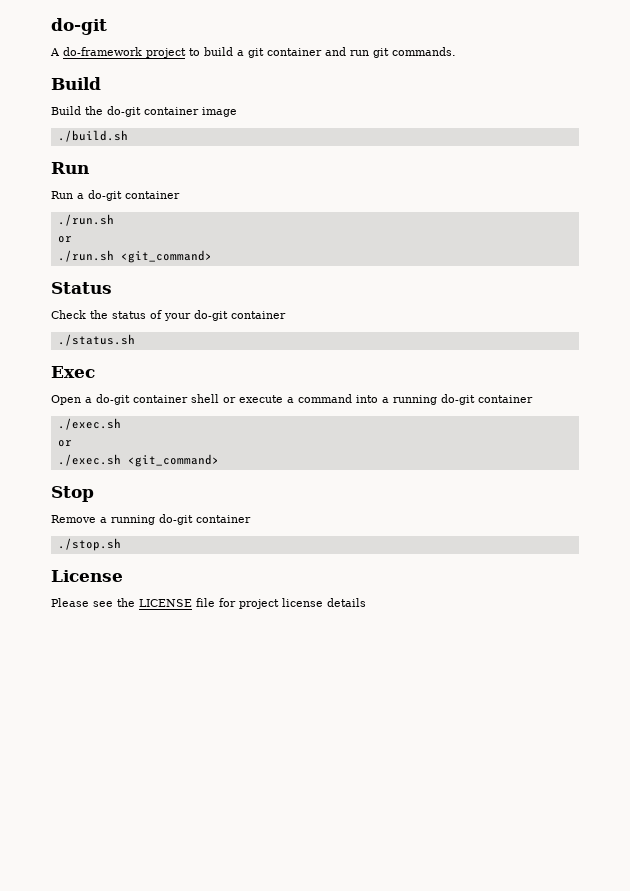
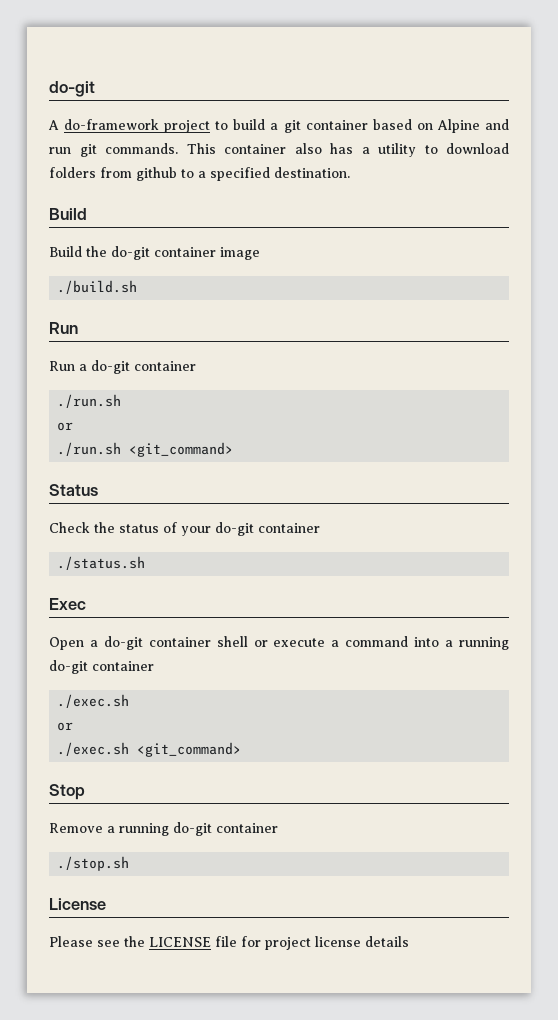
- A do-framework project to build a git container and run git commands.
+ A do-framework project to build a git container based on Alpine and run git commands. This container also has a utility to download folders from github to a specified destination.

